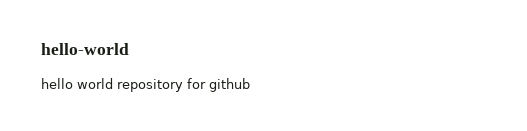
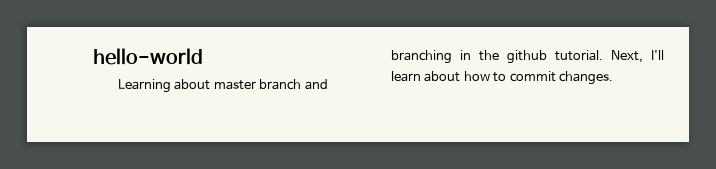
- hello world repository for github
+ Learning about master branch and branching in the github tutorial. Next, I'll learn about how to commit changes.

